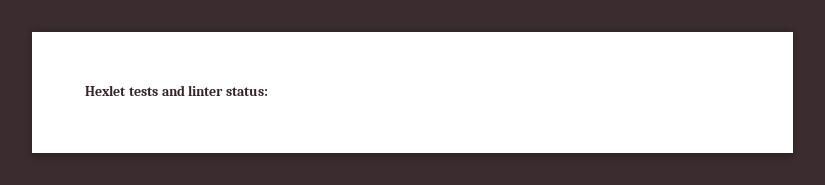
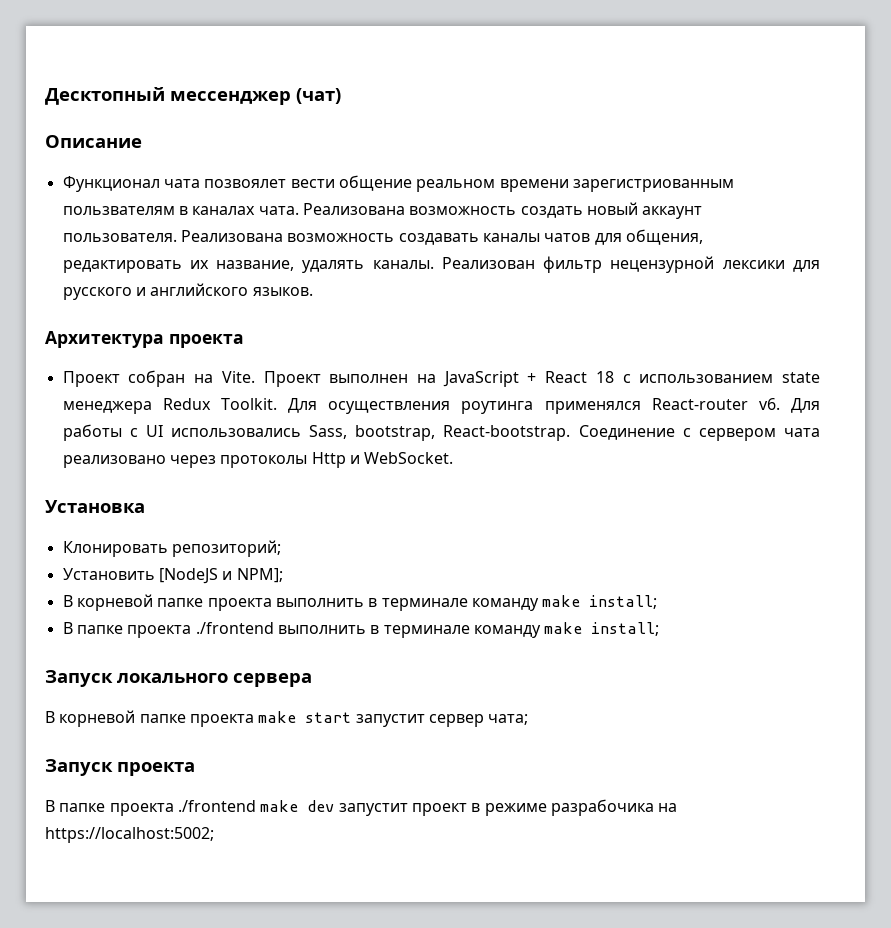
- Hexlet tests and linter status:
+ Десктопный мессенджер (чат)
+ Описание
+ Функционал чата позвоялет вести общение реальном времени зарегистриованным пользвателям в каналах чата. Реализована возможность создать новый аккаунт пользователя. Реализована возможность создавать каналы чатов для общения, редактировать их название, удалять каналы. Реализован фильтр нецензурной лексики для русского и английского языков.
+ Архитектура проекта
+ Проект собран на Vite. Проект выполнен на JavaScript + React 18 с использованием state менеджера Redux Toolkit. Для осуществления роутинга применялся React-router v6. Для работы с UI использовались Sass, bootstrap, React-bootstrap. Соединение с сервером чата реализовано через протоколы Http и WebSocket.
+ Установка
+ Клонировать репозиторий;
+ Установить [NodeJS и NPM];
+ В корневой папке проекта выполнить в терминале команду make install;
+ В папке проекта ./frontend выполнить в терминале команду make install;
+ Запуск локального сервера
+ В корневой папке проекта make start запустит сервер чата;
+ Запуск проекта
+ В папке проекта ./frontend make dev запустит проект в режиме разрабочика на https://localhost:5002;

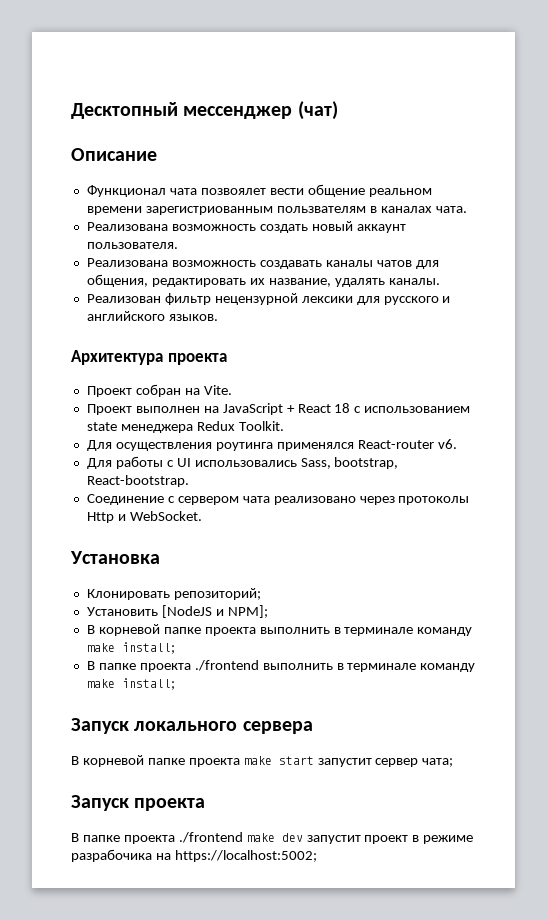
- Функционал чата позвоялет вести общение реальном времени зарегистриованным пользвателям в каналах чата. Реализована возможность создать новый аккаунт пользователя. Реализована возможность создавать каналы чатов для общения, редактировать их название, удалять каналы. Реализован фильтр нецензурной лексики для русского и английского языков.
+ Функционал чата позвоялет вести общение реальном времени зарегистриованным пользвателям в каналах чата.
+ Реализована возможность создать новый аккаунт пользователя.
+ Реализована возможность создавать каналы чатов для общения, редактировать их название, удалять каналы.
+ Реализован фильтр нецензурной лексики для русского и английского языков.
- Проект собран на Vite. Проект выполнен на JavaScript + React 18 с использованием state менеджера Redux Toolkit. Для осуществления роутинга применялся React-router v6. Для работы с UI использовались Sass, bootstrap, React-bootstrap. Соединение с сервером чата реализовано через протоколы Http и WebSocket.
+ Проект собран на Vite.
+ Проект выполнен на JavaScript + React 18 с использованием state менеджера Redux Toolkit.
+ Для осуществления роутинга применялся React-router v6.
+ Для работы с UI использовались Sass, bootstrap, React-bootstrap.
+ Соединение с сервером чата реализовано через протоколы Http и WebSocket.

